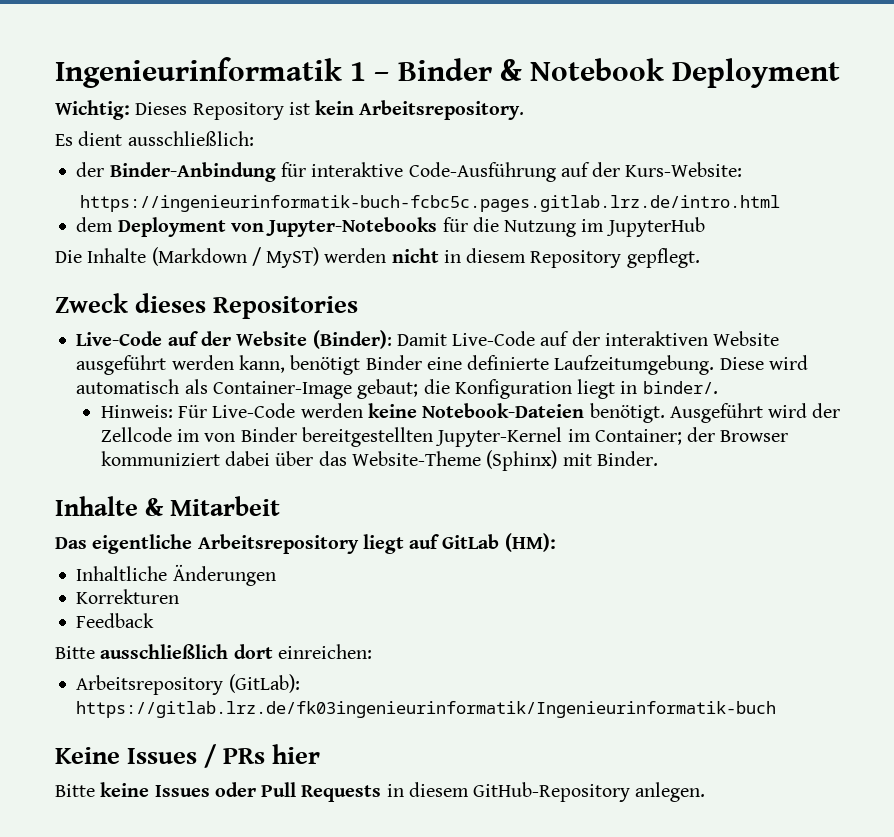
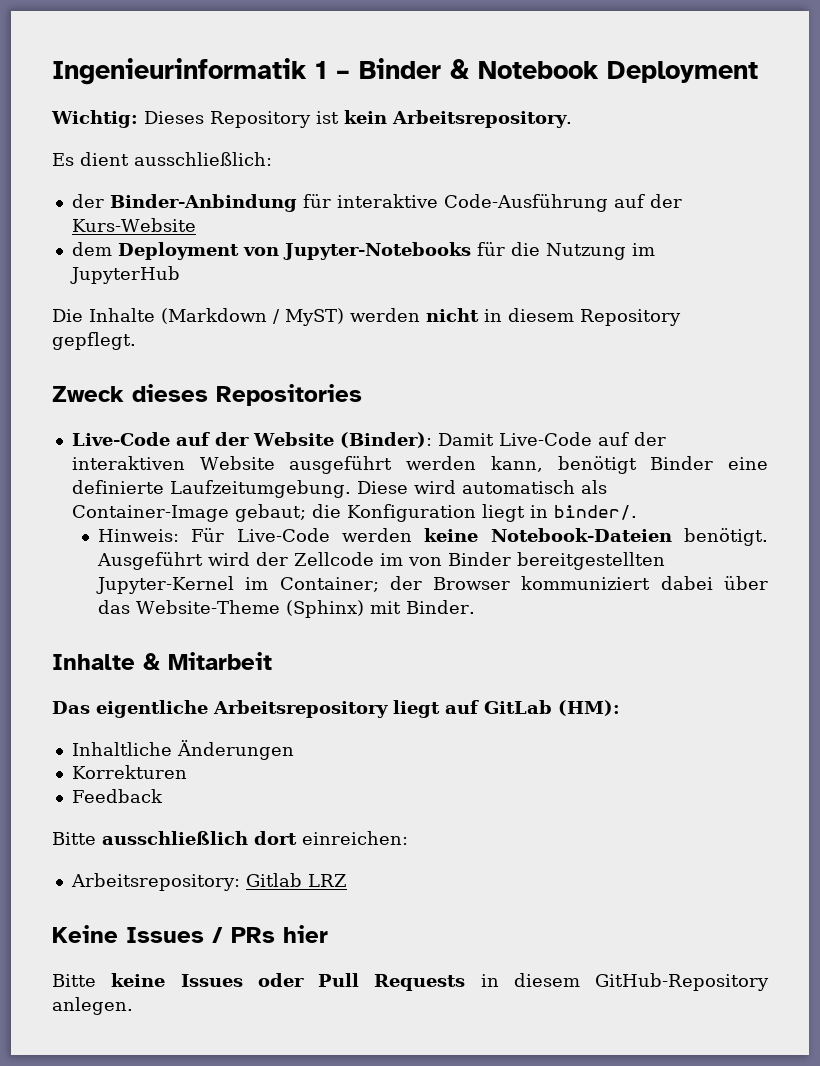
- der Binder-Anbindung für interaktive Code-Ausführung auf der Kurs-Website:
- https://ingenieurinformatik-buch-fcbc5c.pages.gitlab.lrz.de/intro.html
+ der Binder-Anbindung für interaktive Code-Ausführung auf der Kurs-Website
- Arbeitsrepository (GitLab): https://gitlab.lrz.de/fk03ingenieurinformatik/Ingenieurinformatik-buch
+ Arbeitsrepository: Gitlab LRZ

